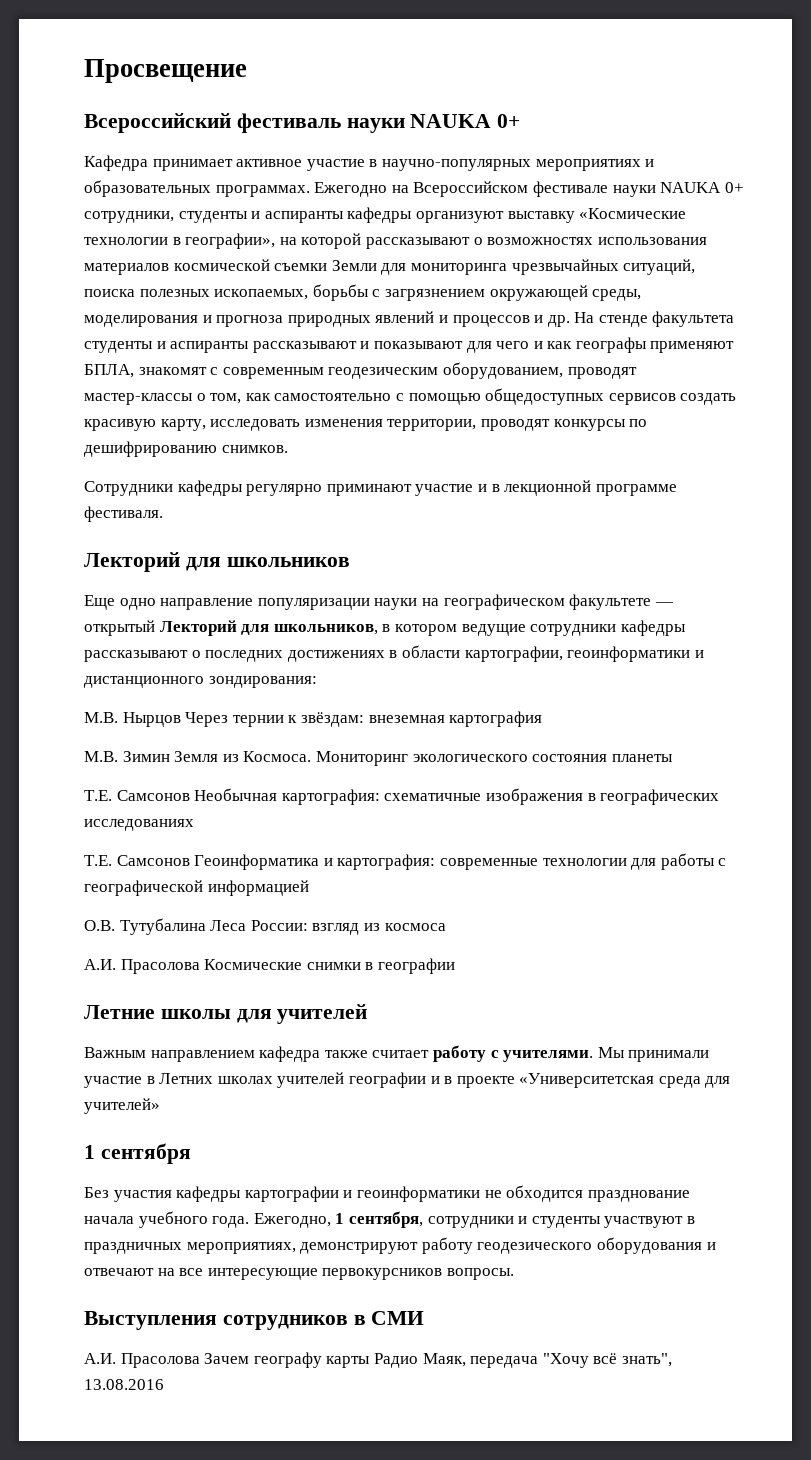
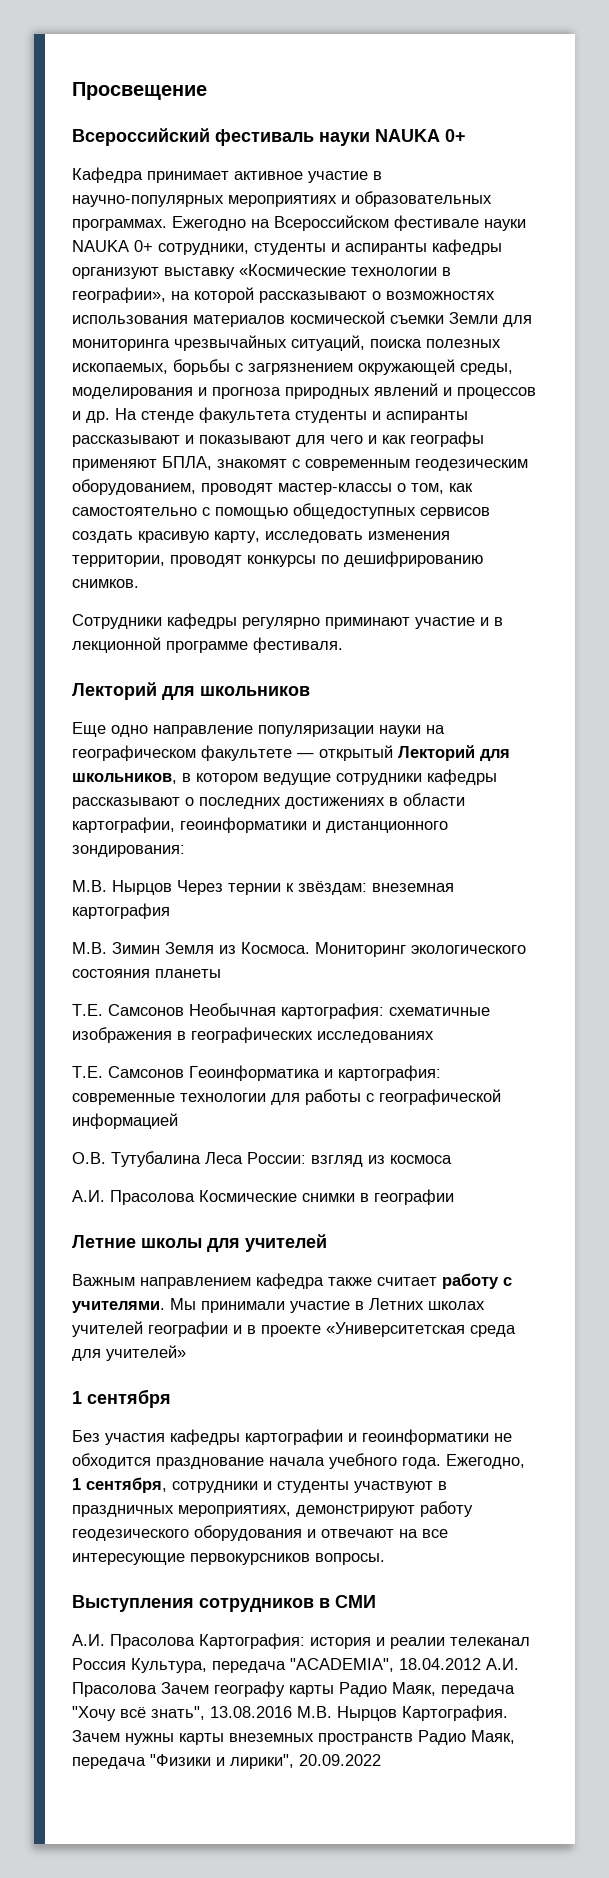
- А.И. Прасолова Зачем географу карты Радио Маяк, передача "Хочу всё знать", 13.08.2016
+ А.И. Прасолова Картография: история и реалии телеканал Россия Культура, передача "ACADEMIA", 18.04.2012 А.И. Прасолова Зачем географу карты Радио Маяк, передача "Хочу всё знать", 13.08.2016 М.В. Нырцов Картография. Зачем нужны карты внеземных пространств Радио Маяк, передача "Физики и лирики", 20.09.2022

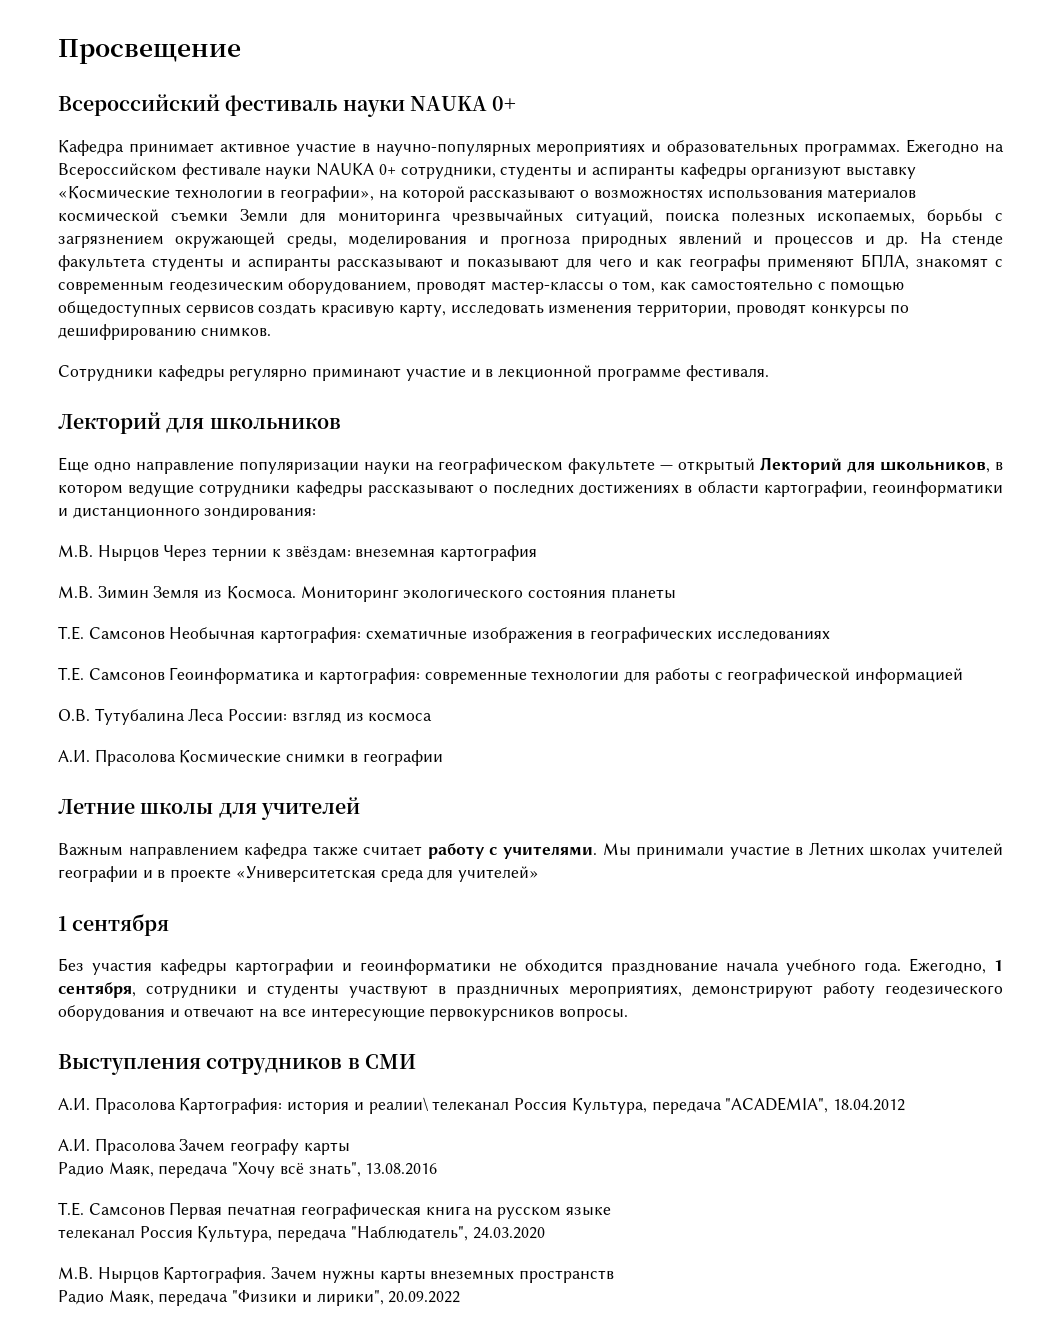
- А.И. Прасолова Картография: история и реалии телеканал Россия Культура, передача "ACADEMIA", 18.04.2012 А.И. Прасолова Зачем географу карты Радио Маяк, передача "Хочу всё знать", 13.08.2016 М.В. Нырцов Картография.
+ А.И. Прасолова Картография: история и реалии\ телеканал Россия Культура, передача "ACADEMIA", 18.04.2012
+ А.И. Прасолова Зачем географу карты
+ Радио Маяк, передача "Хочу всё знать", 13.08.2016
+ Т.Е. Самсонов Первая печатная географическая книга на русском языке
+ телеканал Россия Культура, передача "Наблюдатель", 24.03.2020
+ М.В. Нырцов Картография.
- Зачем нужны карты внеземных пространств Радио Маяк, передача "Физики и лирики", 20.09.2022
+ Зачем нужны карты внеземных пространств
+ Радио Маяк, передача "Физики и лирики", 20.09.2022

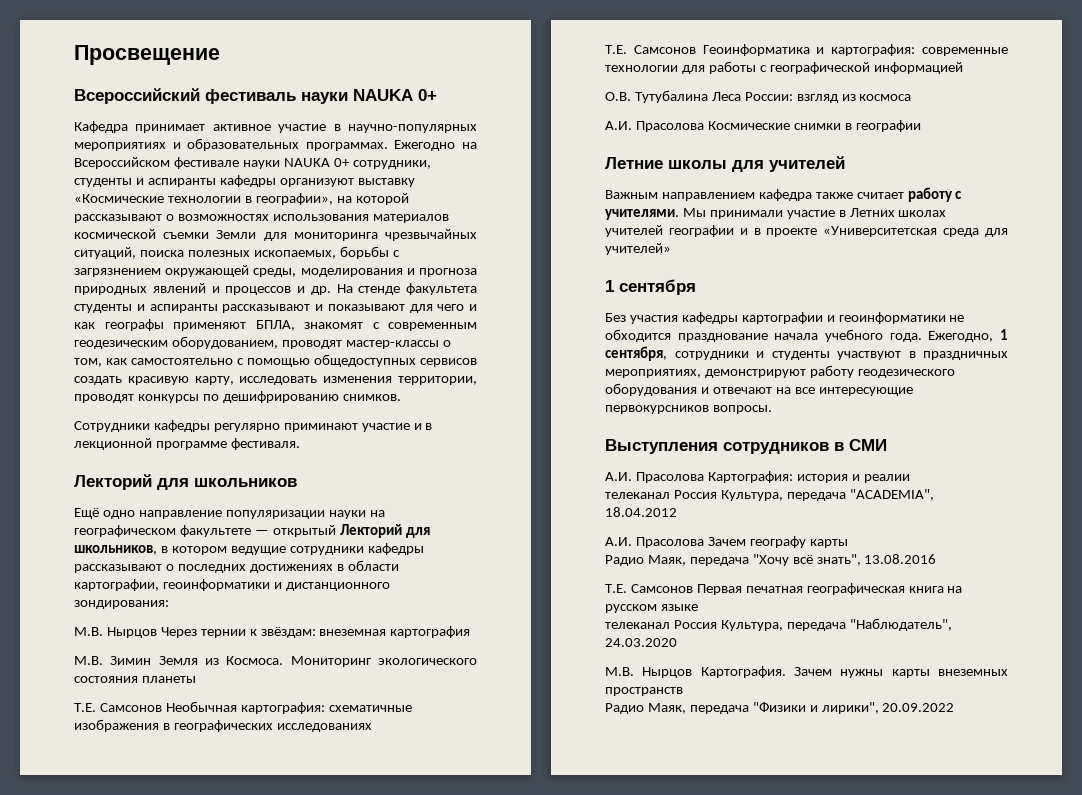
- Еще одно направление популяризации науки на географическом факультете — открытый Лекторий для школьников, в котором ведущие сотрудники кафедры рассказывают о последних достижениях в области картографии, геоинформатики и дистанционного зондирования:
+ Ещё одно направление популяризации науки на географическом факультете — открытый Лекторий для школьников, в котором ведущие сотрудники кафедры рассказывают о последних достижениях в области картографии, геоинформатики и дистанционного зондирования:
- А.И. Прасолова Картография: история и реалии\ телеканал Россия Культура, передача "ACADEMIA", 18.04.2012
+ А.И. Прасолова Картография: история и реалии
+ телеканал Россия Культура, передача "ACADEMIA", 18.04.2012

